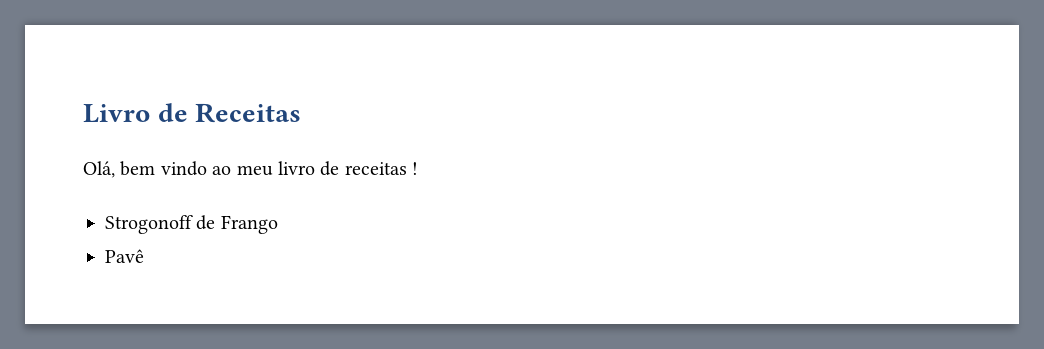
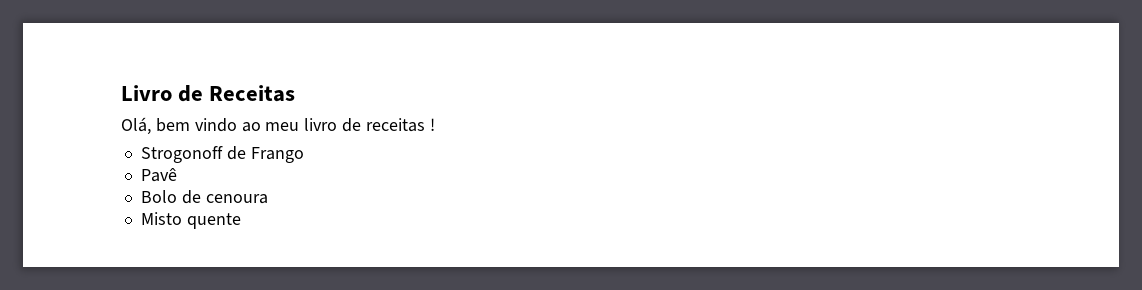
+ Bolo de cenoura
+ Misto quente

